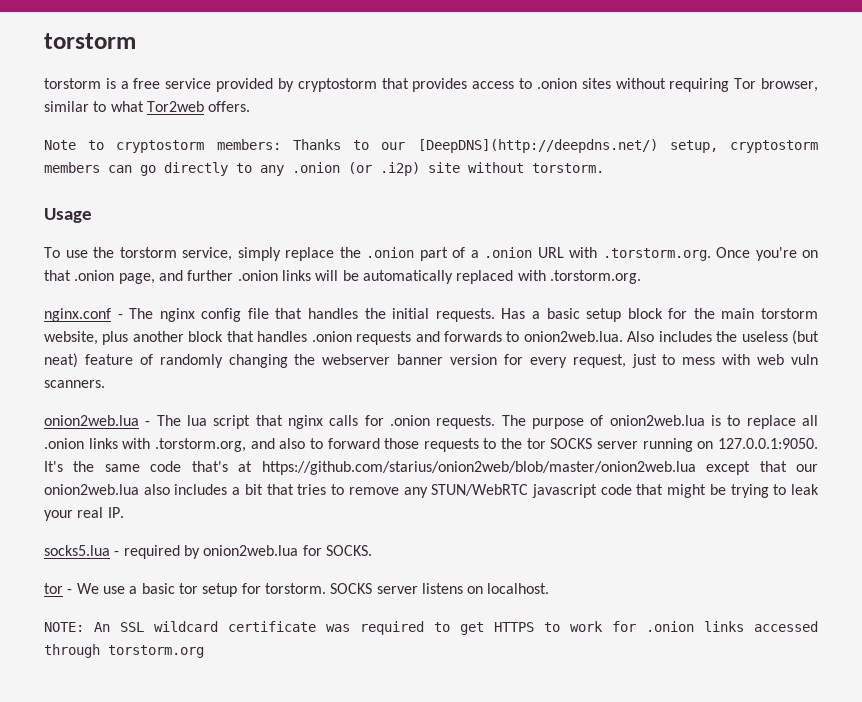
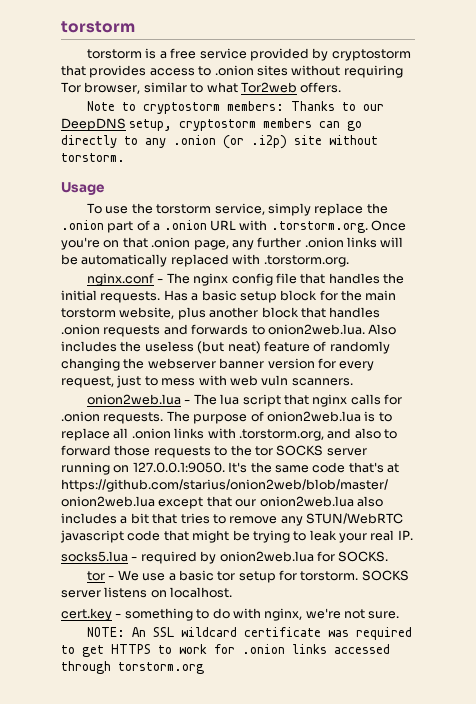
- Note to cryptostorm members: Thanks to our [DeepDNS](http://deepdns.net/) setup, cryptostorm members can go directly to any .onion (or .i2p) site without torstorm.
+ Note to cryptostorm members: Thanks to our DeepDNS setup, cryptostorm members can go directly to any .onion (or .i2p) site without torstorm.
- To use the torstorm service, simply replace the .onion part of a .onion URL with .torstorm.org. Once you're on that .onion page, and further .onion links will be automatically replaced with .torstorm.org.
+ To use the torstorm service, simply replace the .onion part of a .onion URL with .torstorm.org. Once you're on that .onion page, any further .onion links will be automatically replaced with .torstorm.org.
+ cert.key - something to do with nginx, we're not sure.

